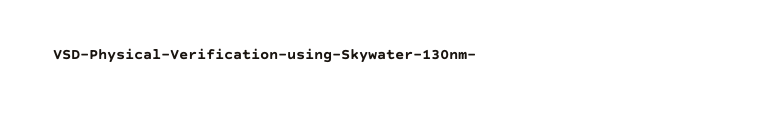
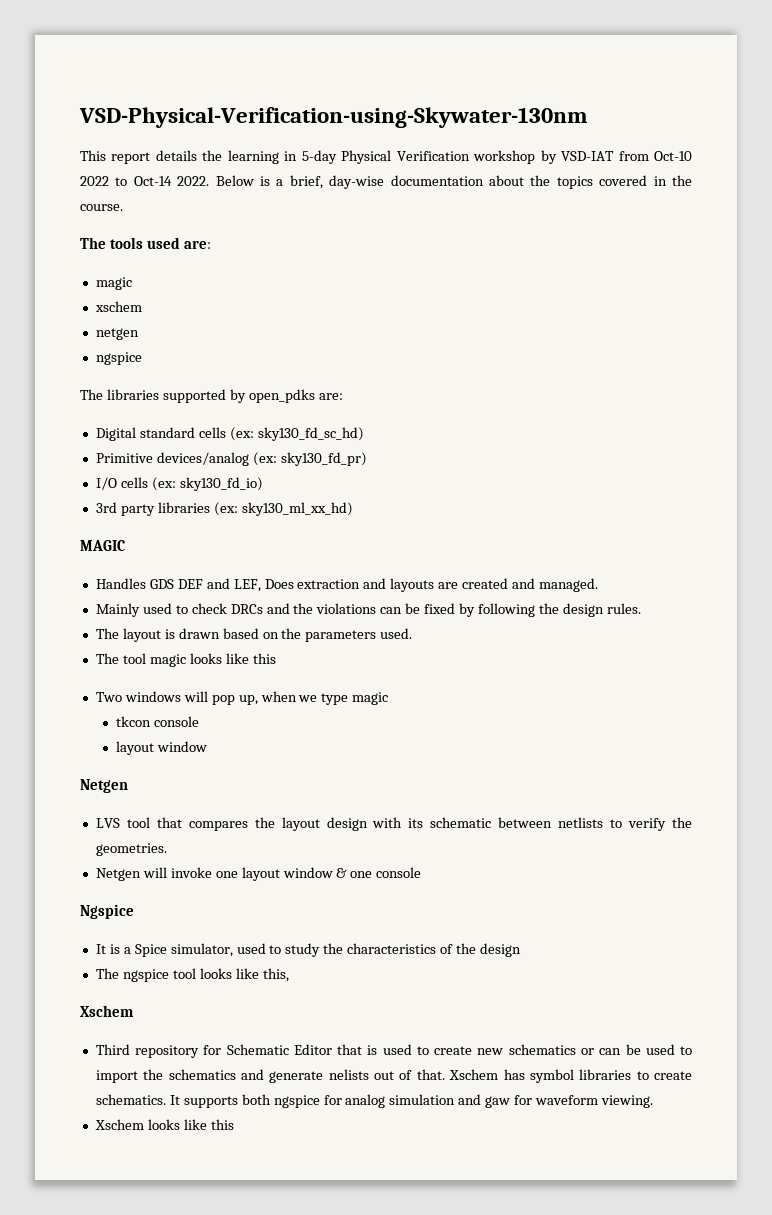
- VSD-Physical-Verification-using-Skywater-130nm-
+ VSD-Physical-Verification-using-Skywater-130nm
+ This report details the learning in 5-day Physical Verification workshop by VSD-IAT from Oct-10 2022 to Oct-14 2022. Below is a brief, day-wise documentation about the topics covered in the course.
+ The tools used are:
+ magic
+ xschem
+ netgen
+ ngspice
+ The libraries supported by open_pdks are:
+ Digital standard cells (ex: sky130_fd_sc_hd)
+ Primitive devices/analog (ex: sky130_fd_pr)
+ I/O cells (ex: sky130_fd_io)
+ 3rd party libraries (ex: sky130_ml_xx_hd)
+ MAGIC
+ Handles GDS DEF and LEF, Does extraction and layouts are created and managed.
+ Mainly used to check DRCs and the violations can be fixed by following the design rules.
+ The layout is drawn based on the parameters used.
+ The tool magic looks like this
+ Two windows will pop up, when we type magic
+ tkcon console
+ layout window
+ Netgen
+ LVS tool that compares the layout design with its schematic between netlists to verify the geometries.
+ Netgen will invoke one layout window & one console
+ Ngspice
+ It is a Spice simulator, used to study the characteristics of the design
+ The ngspice tool looks like this,
+ Xschem
+ Third repository for Schematic Editor that is used to create new schematics or can be used to import the schematics and generate nelists out of that. Xschem has symbol libraries to create schematics. It supports both ngspice for analog simulation and gaw for waveform viewing.
+ Xschem looks like this

